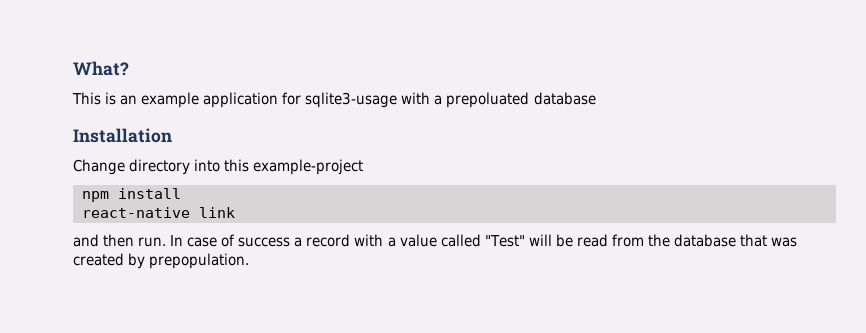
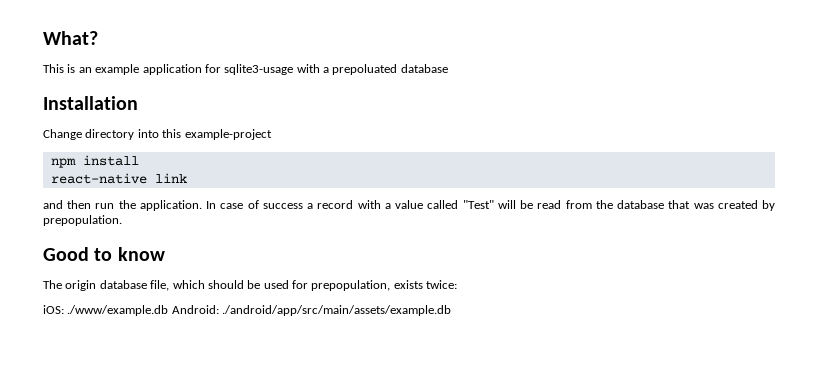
- and then run.
+ and then run the application.
+ Good to know
+ The origin database file, which should be used for prepopulation, exists twice:
+ iOS: ./www/example.db Android: ./android/app/src/main/assets/example.db

